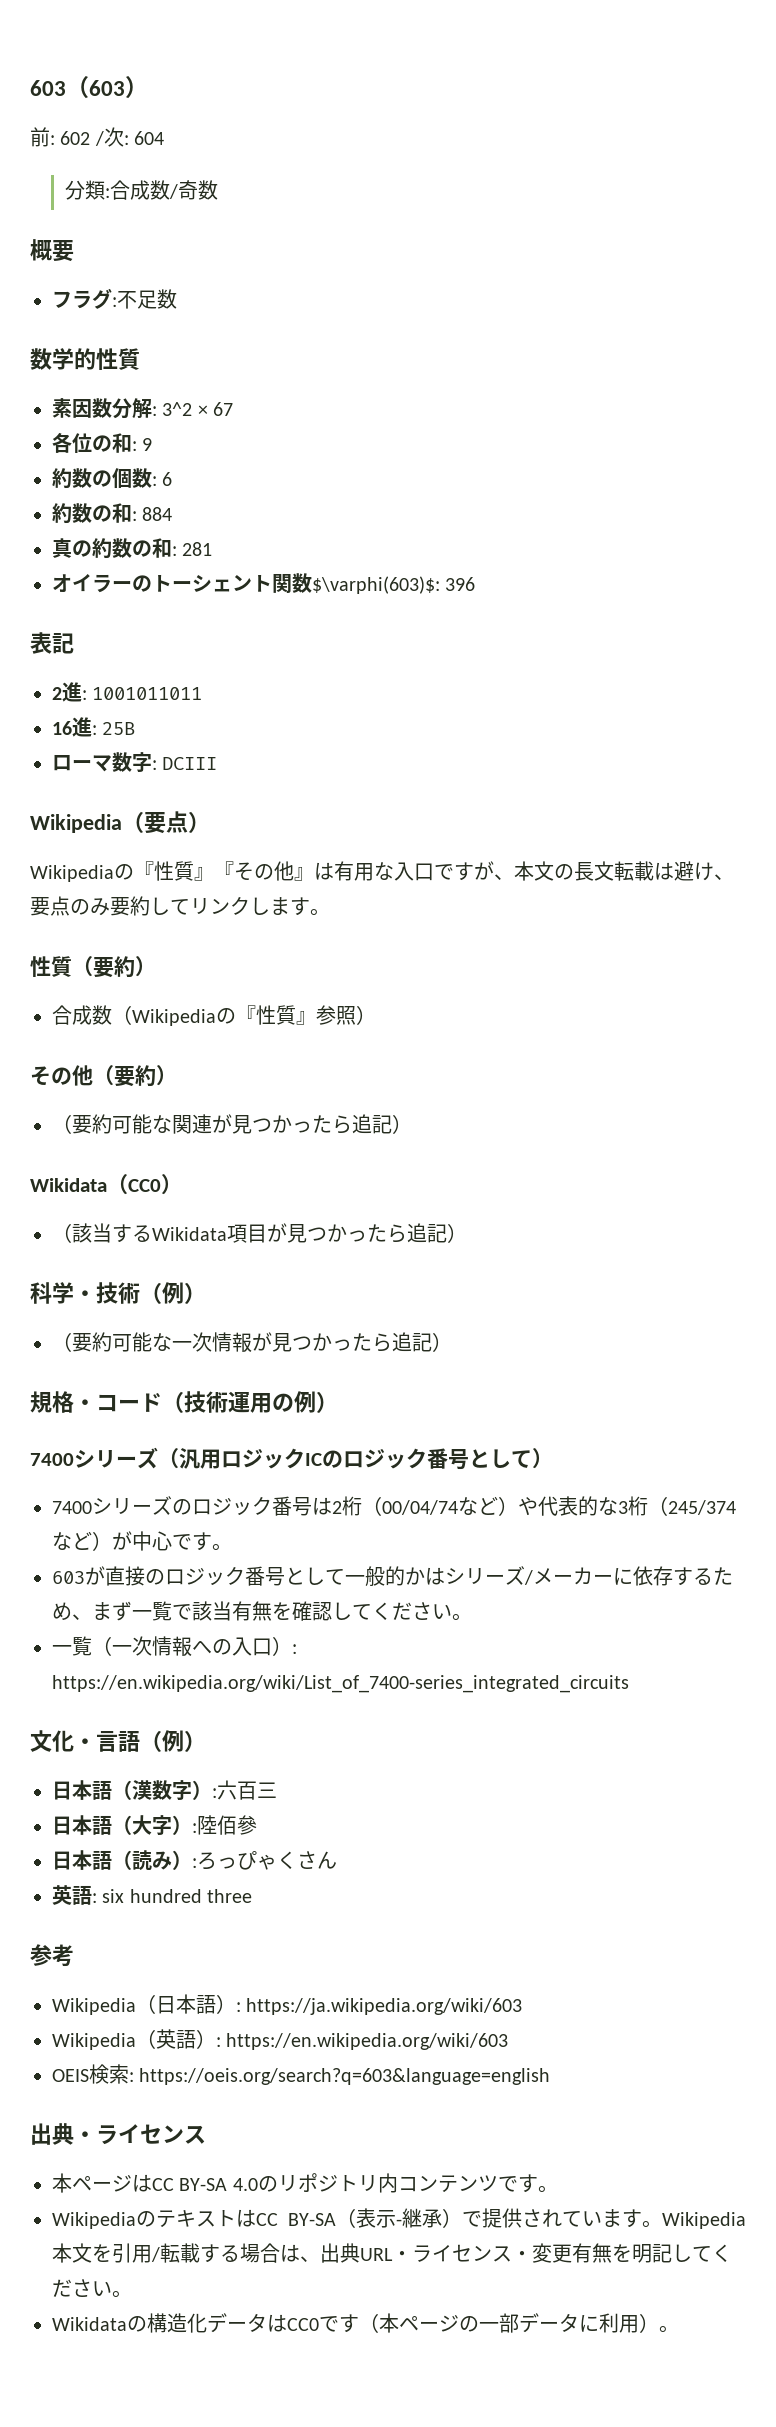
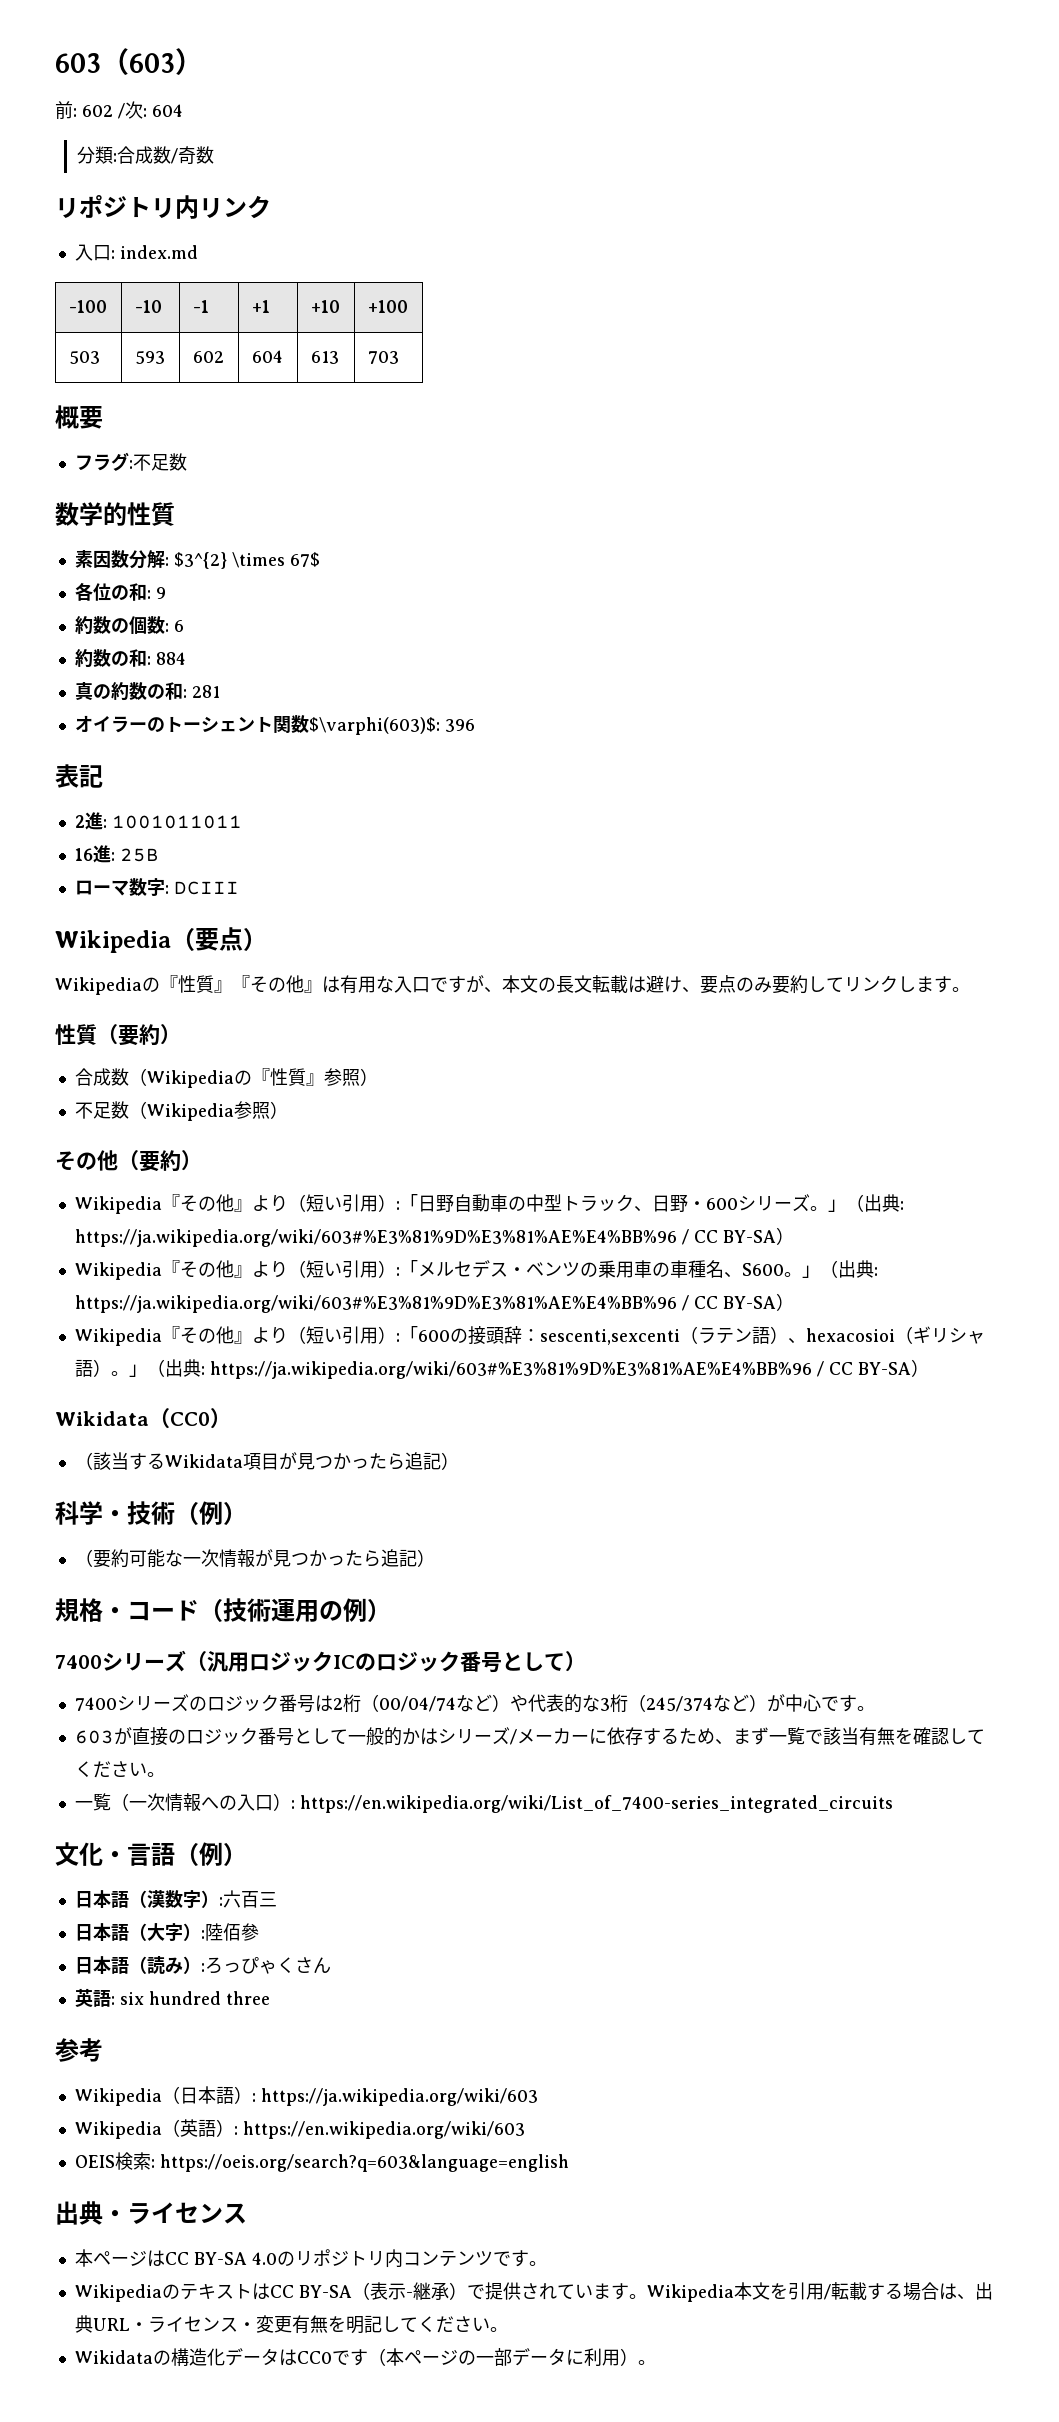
+ リポジトリ内リンク
+ 入口: index.md
+ -100 | -10 | -1 | +1 | +10 | +100
+ 503 | 593 | 602 | 604 | 613 | 703
- 素因数分解: 3^2 × 67
+ 素因数分解: $3^{2} \times 67$
+ 不足数（Wikipedia参照）
- （要約可能な関連が見つかったら追記）
+ Wikipedia『その他』より（短い引用）:「日野自動車の中型トラック、日野・600シリーズ。」（出典: https://ja.wikipedia.org/wiki/603#%E3%81%9D%E3%81%AE%E4%BB%96 / CC BY-SA）
+ Wikipedia『その他』より（短い引用）:「メルセデス・ベンツの乗用車の車種名、S600。」（出典: https://ja.wikipedia.org/wiki/603#%E3%81%9D%E3%81%AE%E4%BB%96 / CC BY-SA）
+ Wikipedia『その他』より（短い引用）:「600の接頭辞：sescenti,sexcenti（ラテン語）、hexacosioi（ギリシャ語）。」（出典: https://ja.wikipedia.org/wiki/603#%E3%81%9D%E3%81%AE%E4%BB%96 / CC BY-SA）

